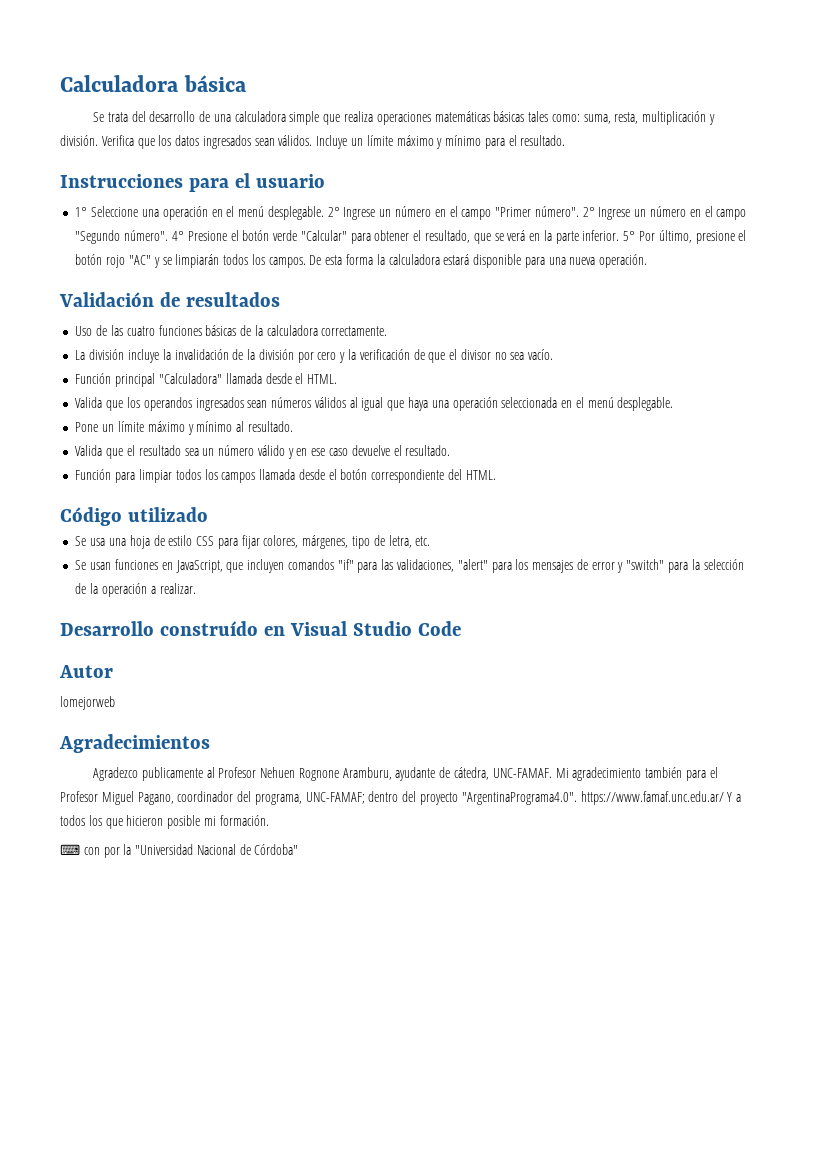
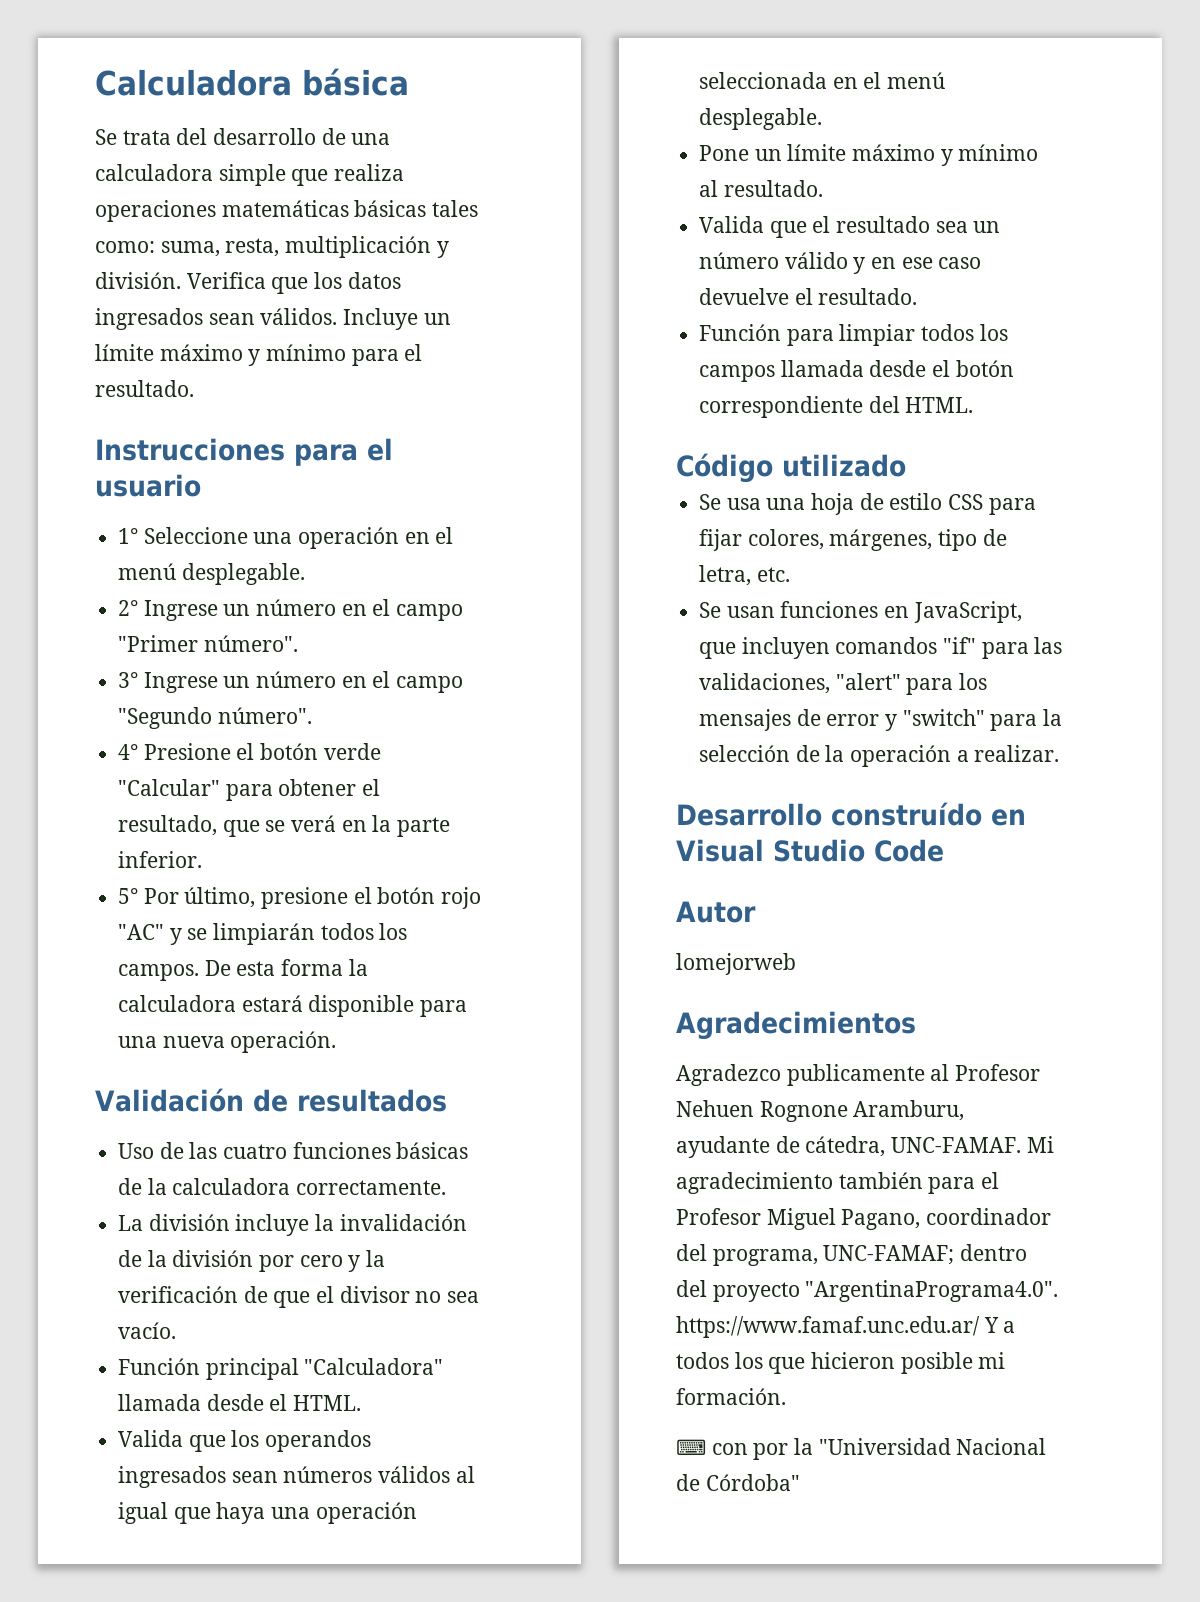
- 1° Seleccione una operación en el menú desplegable. 2° Ingrese un número en el campo "Primer número". 2° Ingrese un número en el campo "Segundo número". 4° Presione el botón verde "Calcular" para obtener el resultado, que se verá en la parte inferior. 5° Por último, presione el botón rojo "AC" y se limpiarán todos los campos.
+ 1° Seleccione una operación en el menú desplegable.
+ 2° Ingrese un número en el campo "Primer número".
+ 3° Ingrese un número en el campo "Segundo número".
+ 4° Presione el botón verde "Calcular" para obtener el resultado, que se verá en la parte inferior.
+ 5° Por último, presione el botón rojo "AC" y se limpiarán todos los campos.

